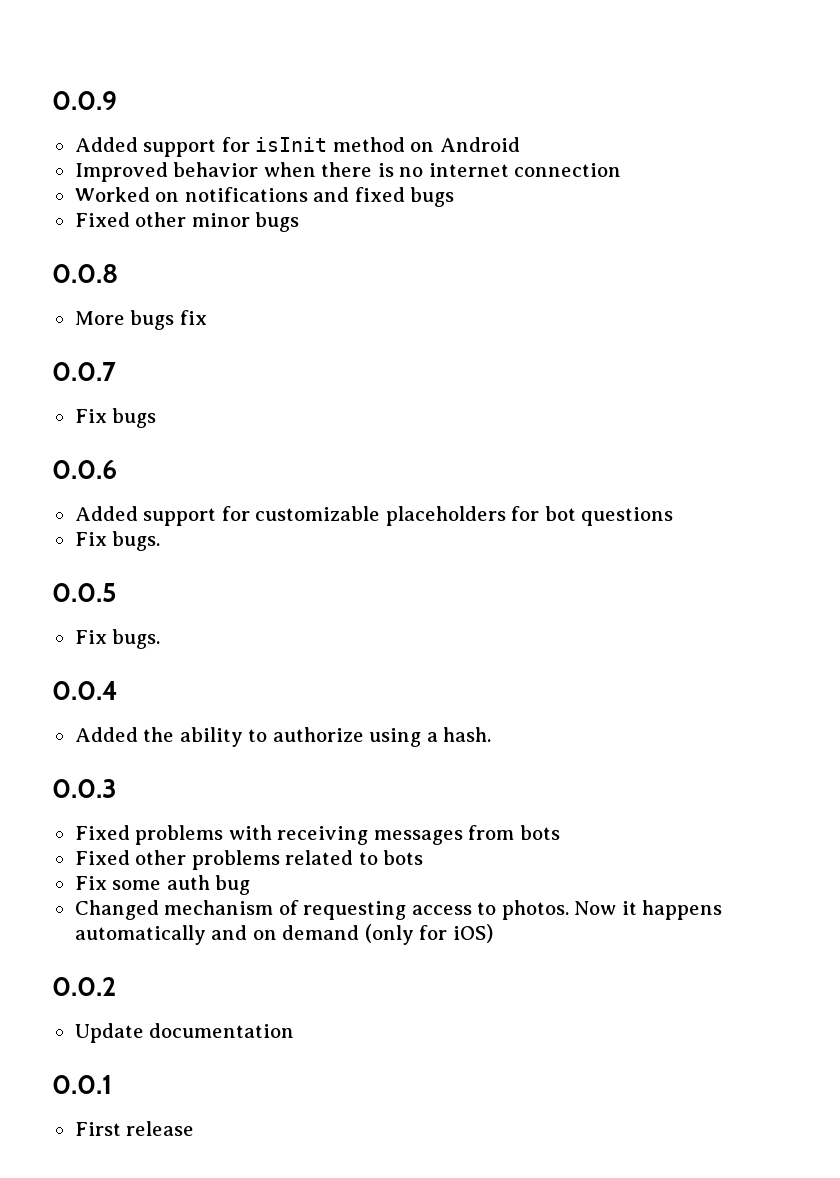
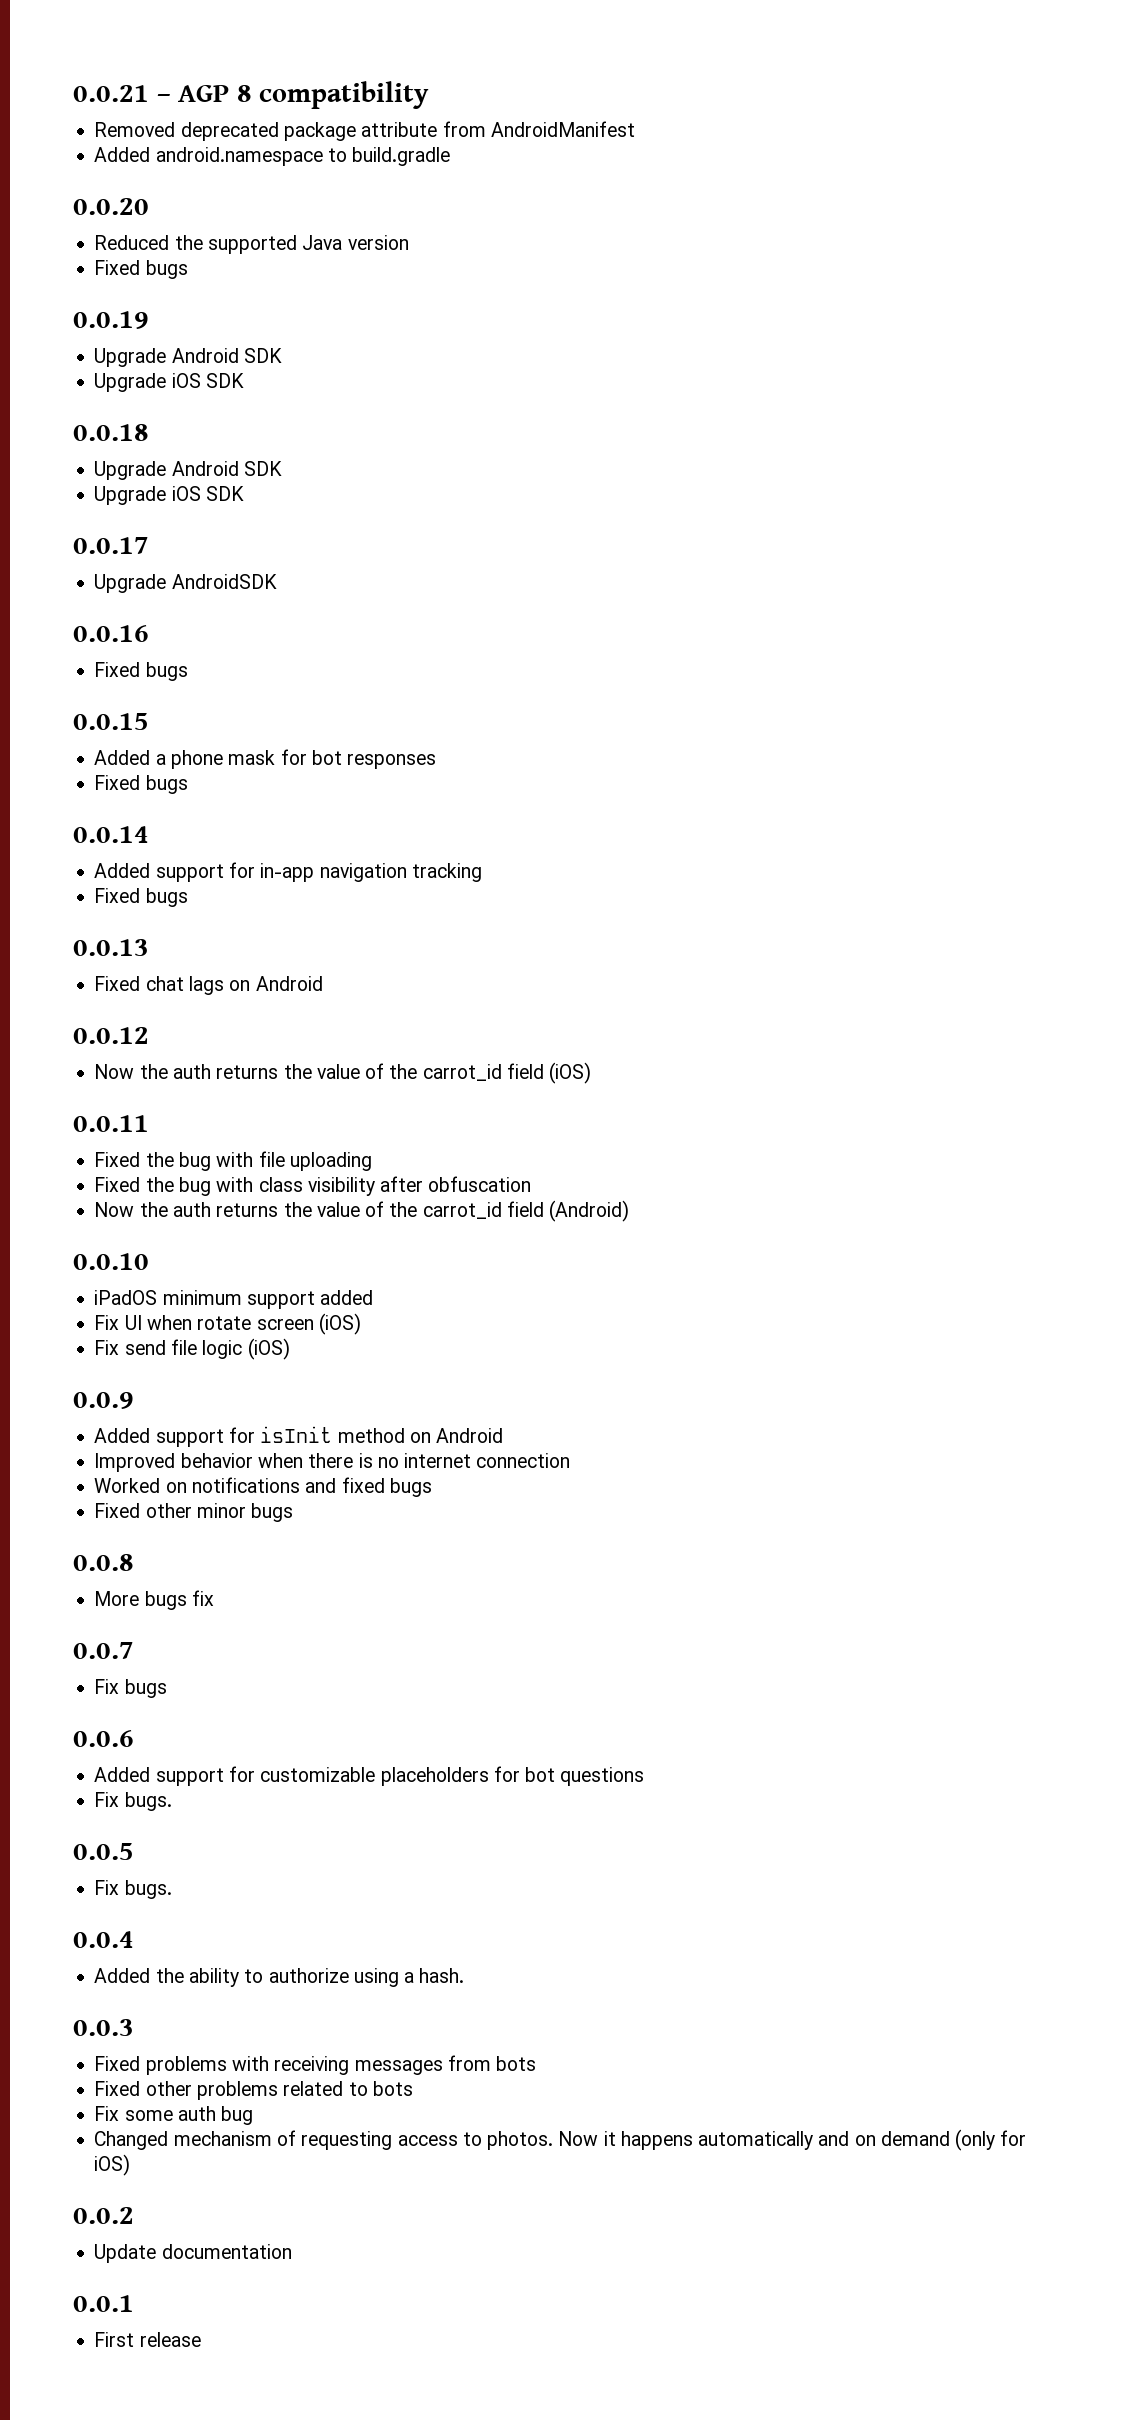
+ 0.0.21 – AGP 8 compatibility
+ Removed deprecated package attribute from AndroidManifest
+ Added android.namespace to build.gradle
+ 0.0.20
+ Reduced the supported Java version
+ Fixed bugs
+ 0.0.19
+ Upgrade Android SDK
+ Upgrade iOS SDK
+ 0.0.18
+ Upgrade Android SDK
+ Upgrade iOS SDK
+ 0.0.17
+ Upgrade AndroidSDK
+ 0.0.16
+ Fixed bugs
+ 0.0.15
+ Added a phone mask for bot responses
+ Fixed bugs
+ 0.0.14
+ Added support for in-app navigation tracking
+ Fixed bugs
+ 0.0.13
+ Fixed chat lags on Android
+ 0.0.12
+ Now the auth returns the value of the carrot_id field (iOS)
+ 0.0.11
+ Fixed the bug with file uploading
+ Fixed the bug with class visibility after obfuscation
+ Now the auth returns the value of the carrot_id field (Android)
+ 0.0.10
+ iPadOS minimum support added
+ Fix UI when rotate screen (iOS)
+ Fix send file logic (iOS)

